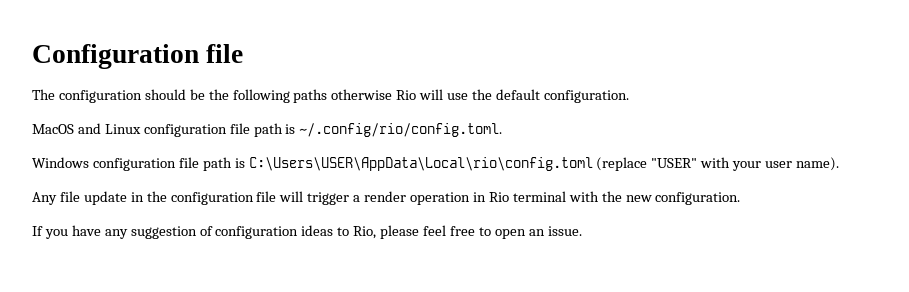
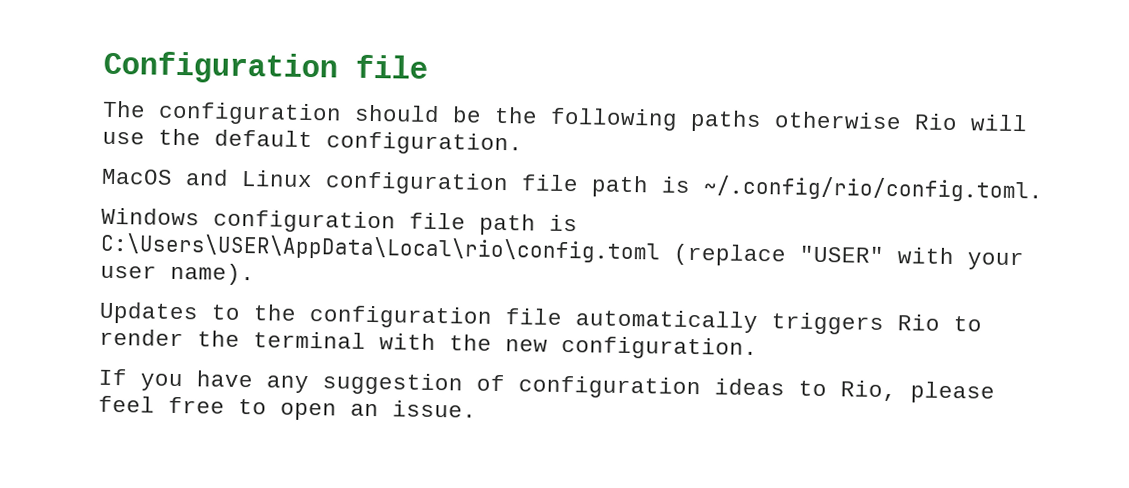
- Any file update in the configuration file will trigger a render operation in Rio terminal with the new configuration.
+ Updates to the configuration file automatically triggers Rio to render the terminal with the new configuration.

